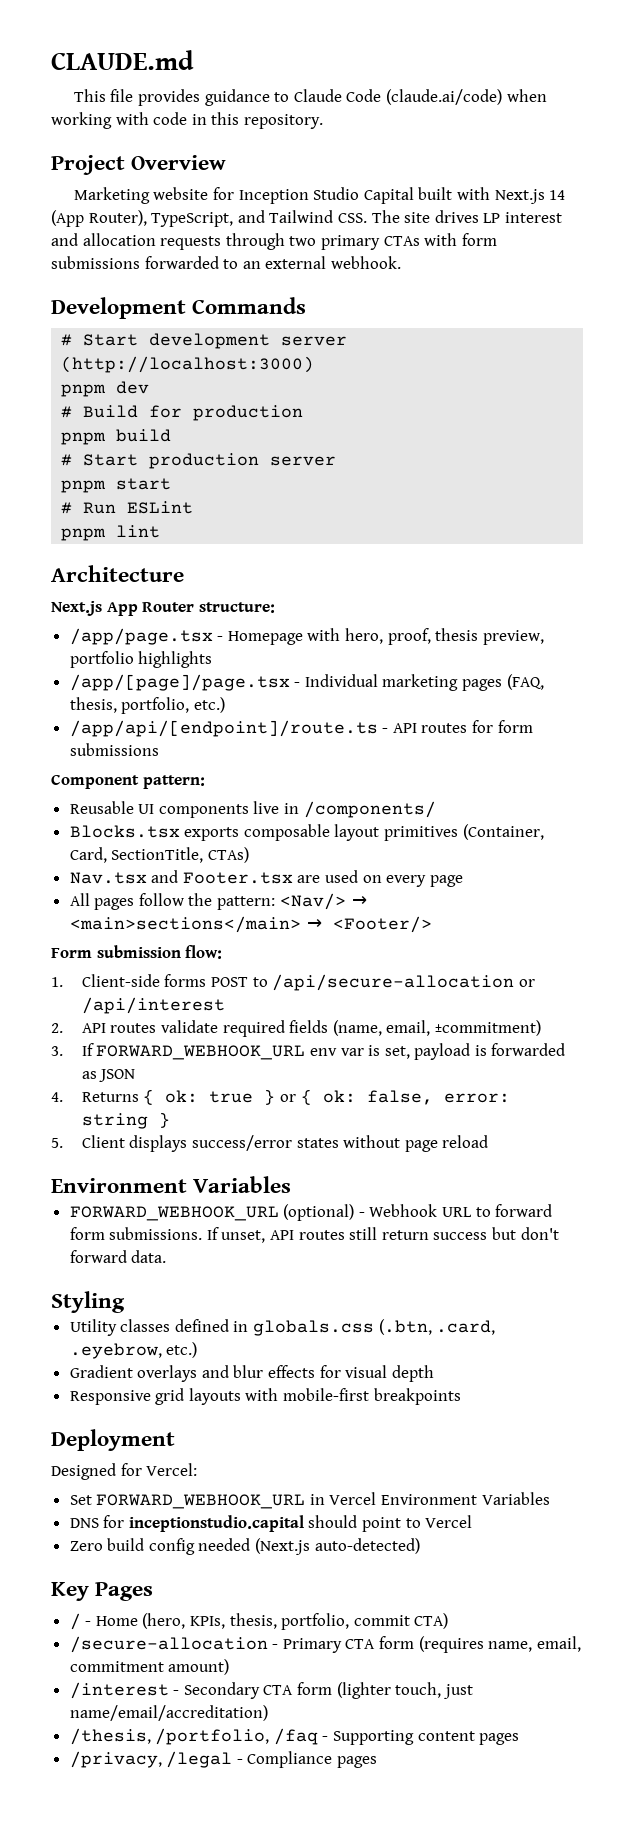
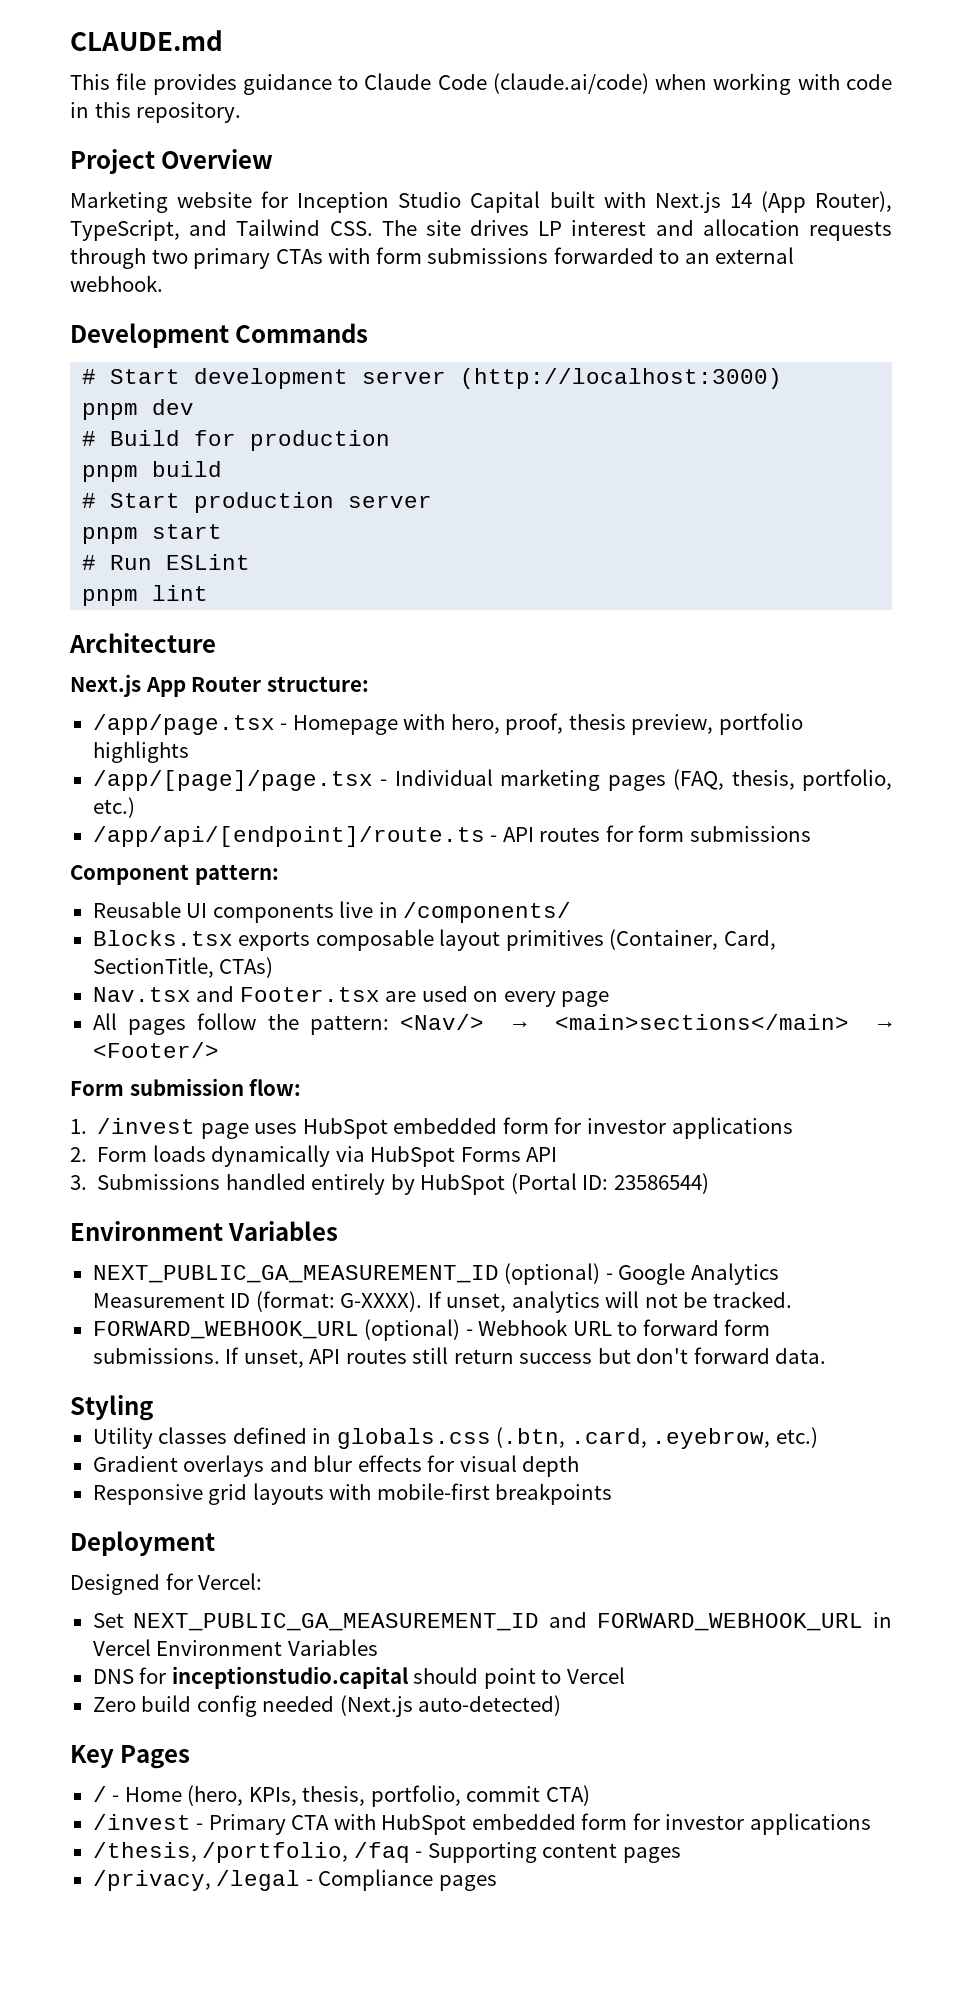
- 1. Client-side forms POST to /api/secure-allocation or /api/interest
- 2. API routes validate required fields (name, email, ±commitment)
- 3. If FORWARD_WEBHOOK_URL env var is set, payload is forwarded as JSON
- 4. Returns { ok: true } or { ok: false, error: string }
- 5. Client displays success/error states without page reload
+ 1. /invest page uses HubSpot embedded form for investor applications
+ 2. Form loads dynamically via HubSpot Forms API
+ 3. Submissions handled entirely by HubSpot (Portal ID: 23586544)
  Environment Variables
+ NEXT_PUBLIC_GA_MEASUREMENT_ID (optional) - Google Analytics Measurement ID (format: G-XXXX). If unset, analytics will not be tracked.
- Set FORWARD_WEBHOOK_URL in Vercel Environment Variables
+ Set NEXT_PUBLIC_GA_MEASUREMENT_ID and FORWARD_WEBHOOK_URL in Vercel Environment Variables
- /secure-allocation - Primary CTA form (requires name, email, commitment amount)
- /interest - Secondary CTA form (lighter touch, just name/email/accreditation)
+ /invest - Primary CTA with HubSpot embedded form for investor applications

